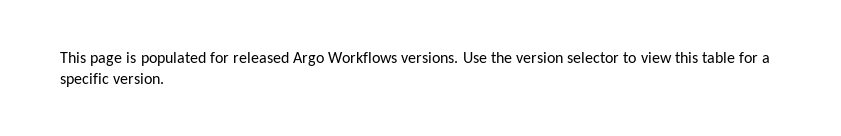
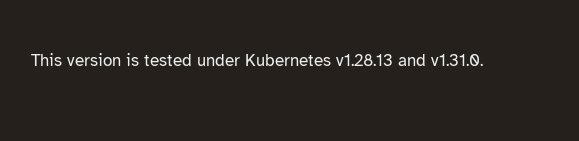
- This page is populated for released Argo Workflows versions. Use the version selector to view this table for a specific version.
+ This version is tested under Kubernetes v1.28.13 and v1.31.0.

